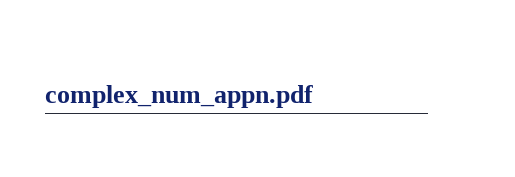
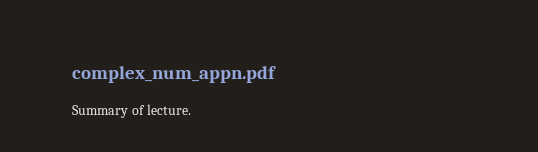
+ Summary of lecture.

